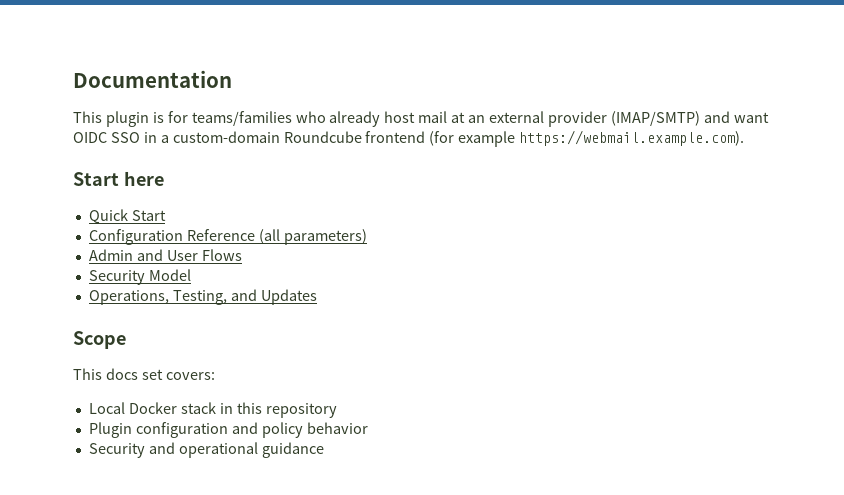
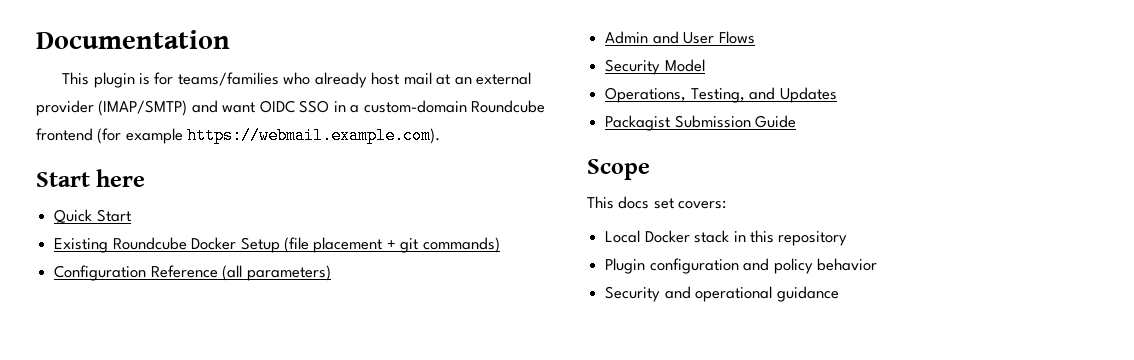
+ Existing Roundcube Docker Setup (file placement + git commands)
+ Packagist Submission Guide

